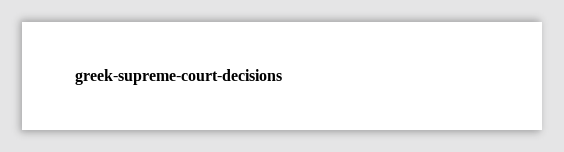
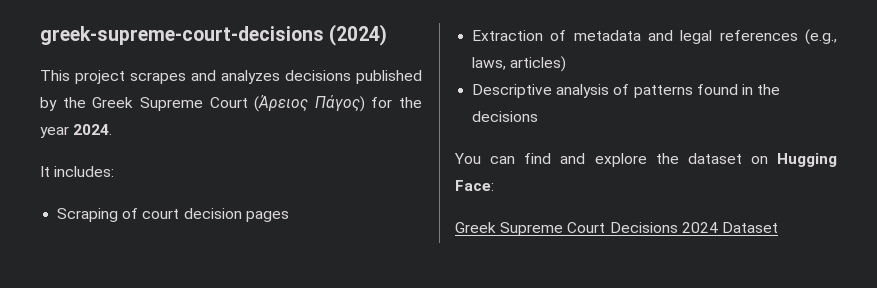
- greek-supreme-court-decisions
+ greek-supreme-court-decisions (2024)
+ This project scrapes and analyzes decisions published by the Greek Supreme Court (Άρειος Πάγος) for the year 2024.
+ It includes:
+ Scraping of court decision pages
+ Extraction of metadata and legal references (e.g., laws, articles)
+ Descriptive analysis of patterns found in the decisions
+ You can find and explore the dataset on Hugging Face:
+ Greek Supreme Court Decisions 2024 Dataset

